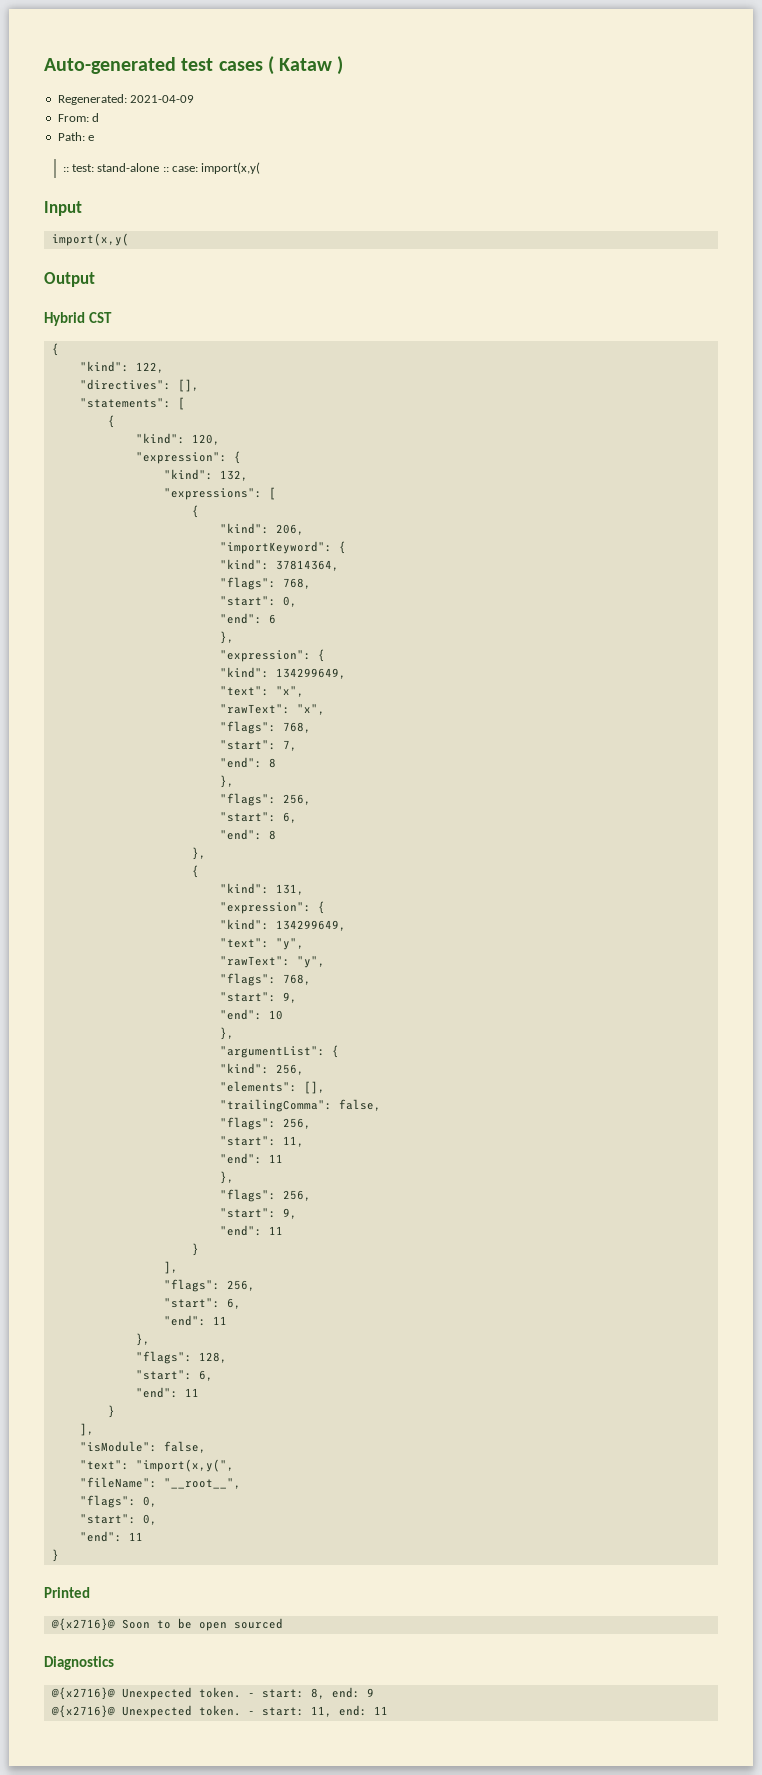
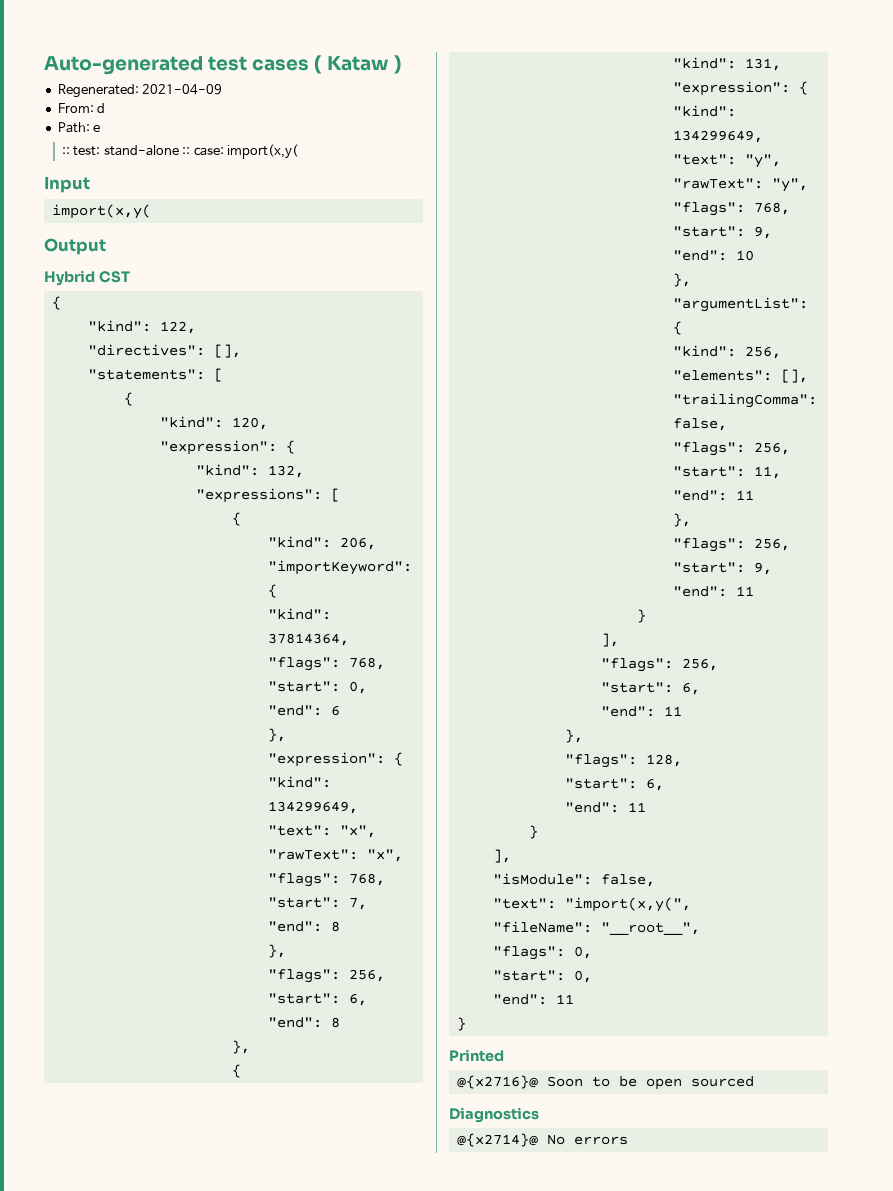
- @{x2716}@ Unexpected token. - start: 8, end: 9
- @{x2716}@ Unexpected token. - start: 11, end: 11
+ @{x2714}@ No errors

